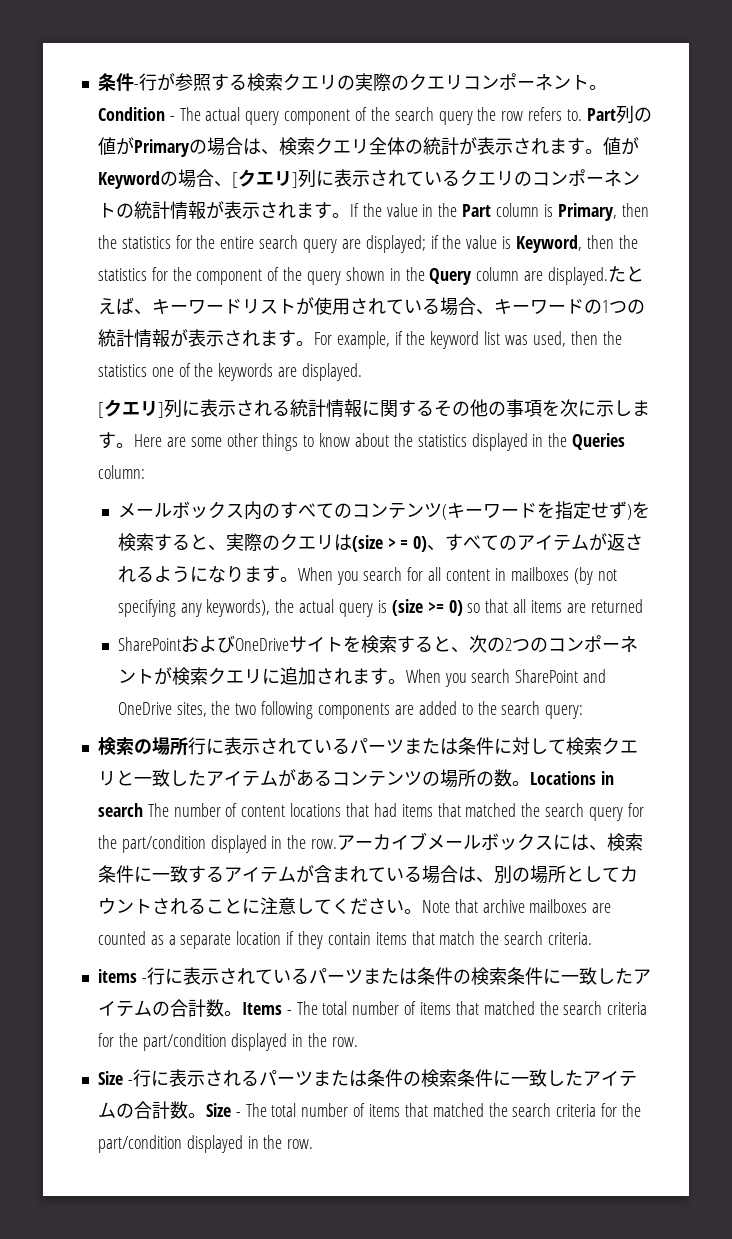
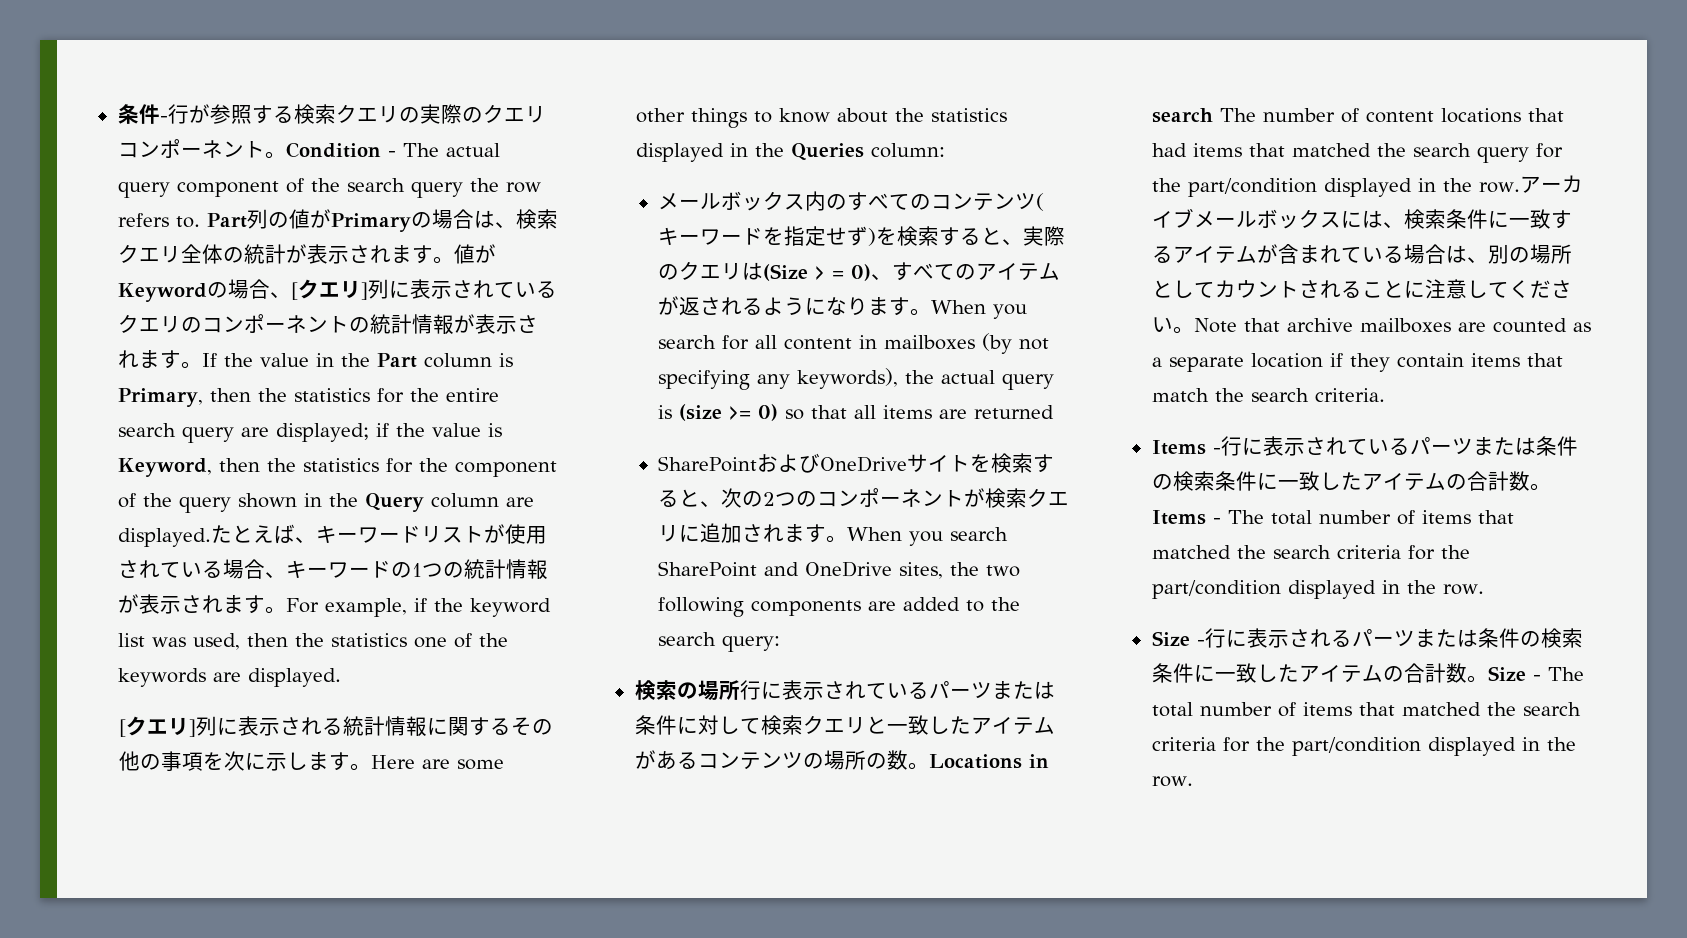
- メールボックス内のすべてのコンテンツ(キーワードを指定せず)を検索すると、実際のクエリは(size > = 0)、すべてのアイテムが返されるようになります。
+ メールボックス内のすべてのコンテンツ(キーワードを指定せず)を検索すると、実際のクエリは(Size > = 0)、すべてのアイテムが返されるようになります。
- items -行に表示されているパーツまたは条件の検索条件に一致したアイテムの合計数。
+ Items -行に表示されているパーツまたは条件の検索条件に一致したアイテムの合計数。

